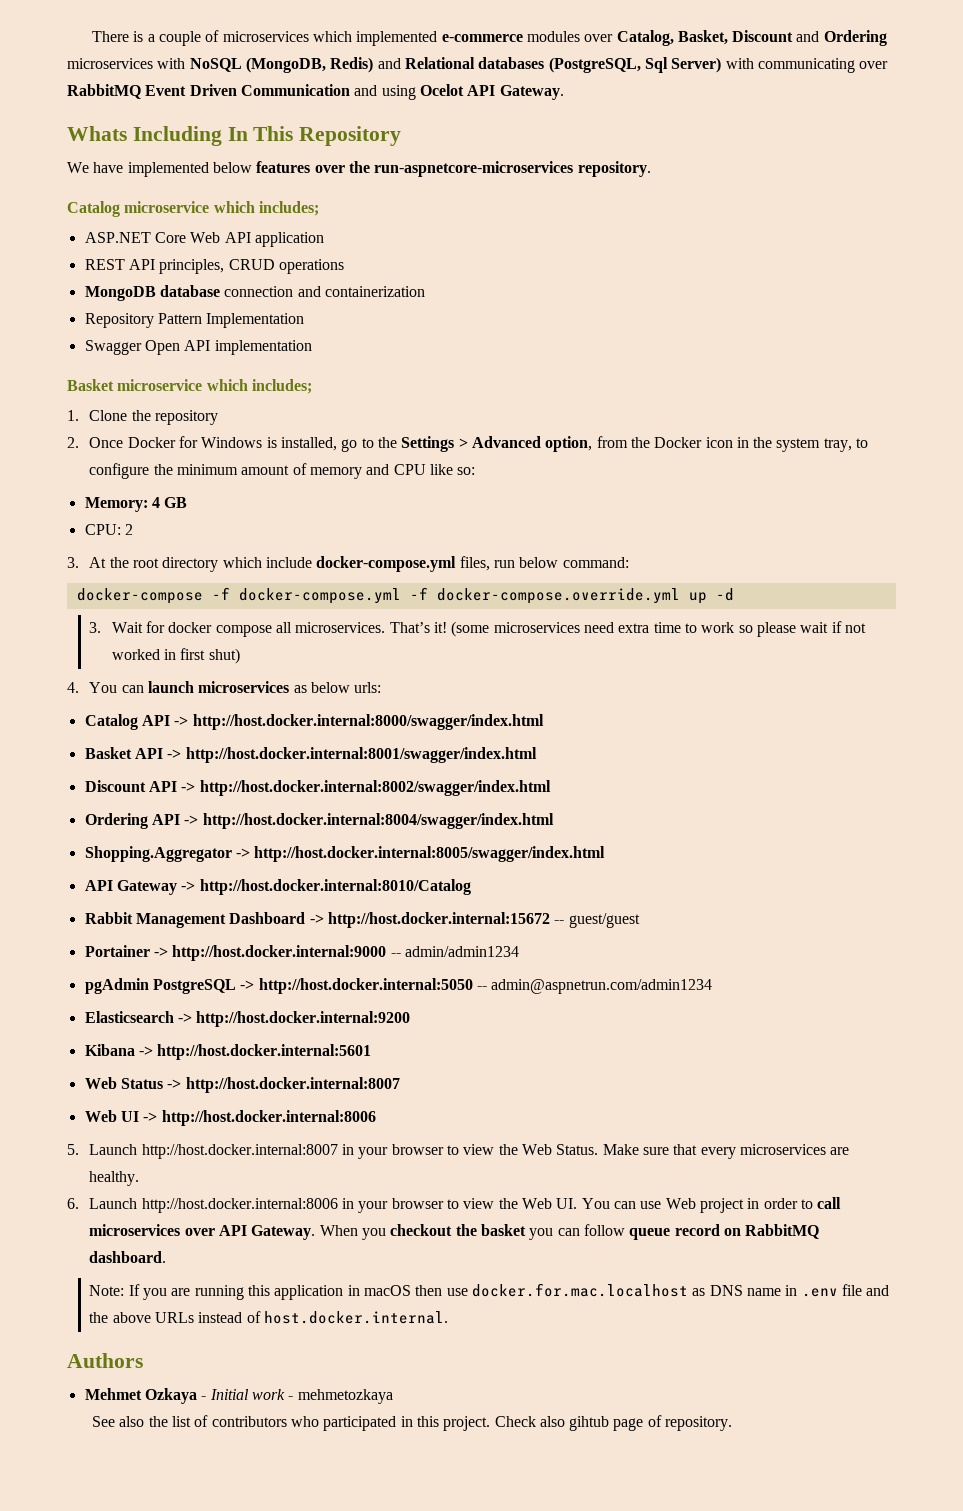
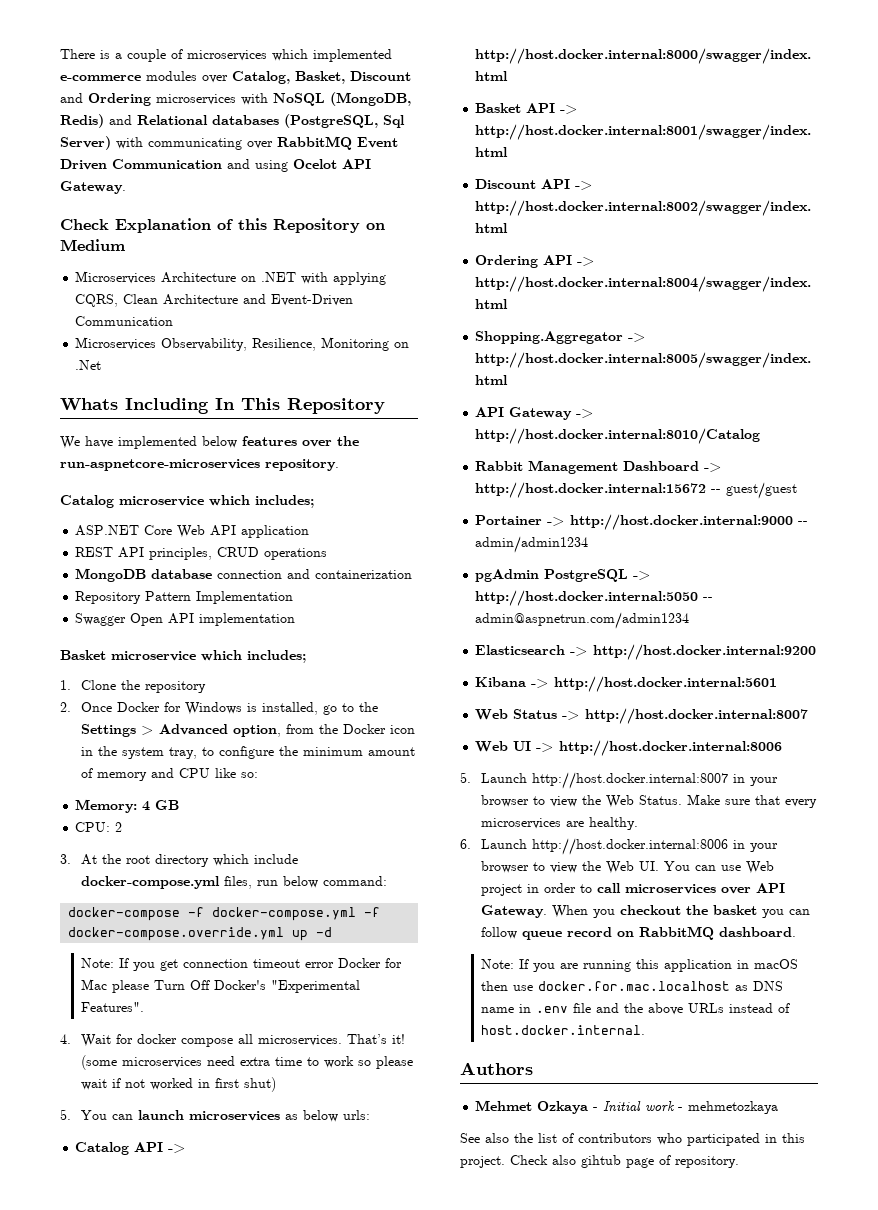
+ Check Explanation of this Repository on Medium
+ Microservices Architecture on .NET with applying CQRS, Clean Architecture and Event-Driven Communication
+ Microservices Observability, Resilience, Monitoring on .Net
- 3. Wait for docker compose all microservices.
+ Note: If you get connection timeout error Docker for Mac please Turn Off Docker's "Experimental Features".
+ 4. Wait for docker compose all microservices.
- 4. You can launch microservices as below urls:
+ 5. You can launch microservices as below urls:

